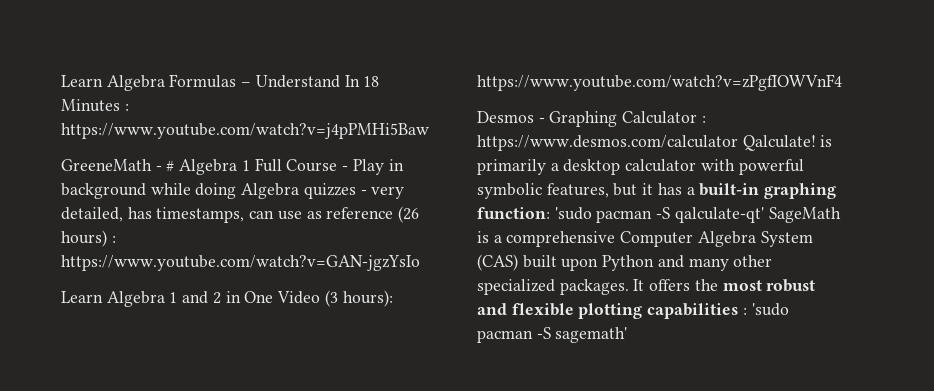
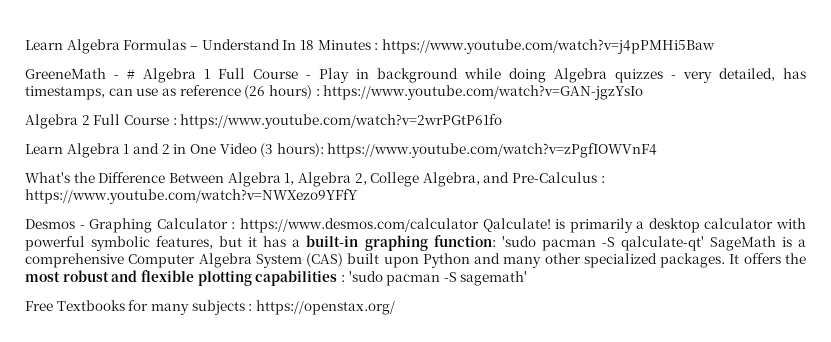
+ Algebra 2 Full Course : https://www.youtube.com/watch?v=2wrPGtP61fo
+ What's the Difference Between Algebra 1, Algebra 2, College Algebra, and Pre-Calculus : https://www.youtube.com/watch?v=NWXezo9YFfY
+ Free Textbooks for many subjects : https://openstax.org/

